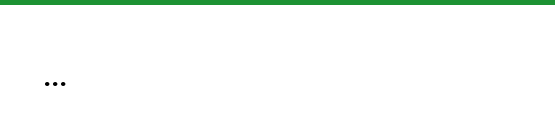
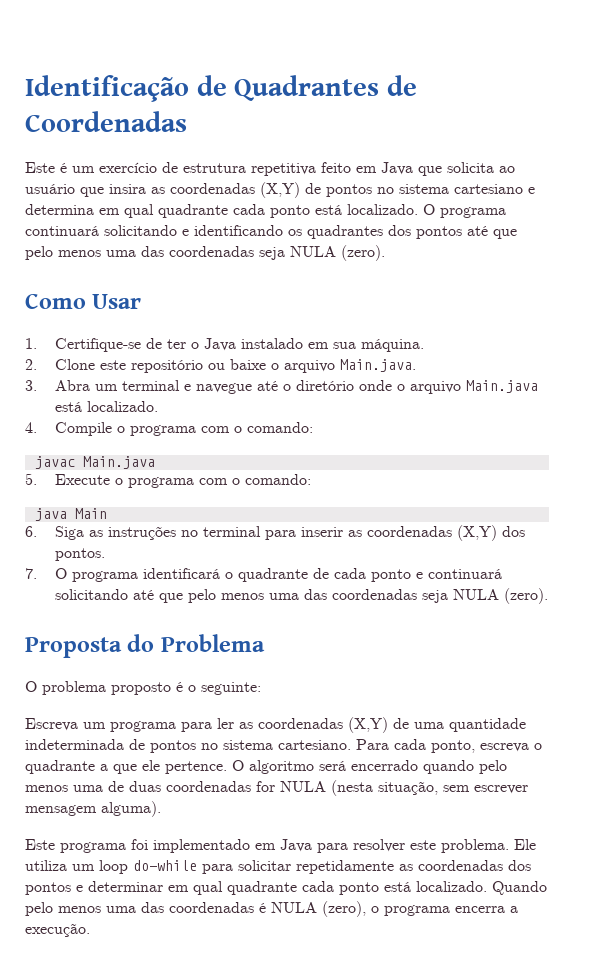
- ...
+ Identificação de Quadrantes de Coordenadas
+ Este é um exercício de estrutura repetitiva feito em Java que solicita ao usuário que insira as coordenadas (X,Y) de pontos no sistema cartesiano e determina em qual quadrante cada ponto está localizado. O programa continuará solicitando e identificando os quadrantes dos pontos até que pelo menos uma das coordenadas seja NULA (zero).
+ Como Usar
+ 1. Certifique-se de ter o Java instalado em sua máquina.
+ 2. Clone este repositório ou baixe o arquivo Main.java.
+ 3. Abra um terminal e navegue até o diretório onde o arquivo Main.java está localizado.
+ 4. Compile o programa com o comando:
+ javac Main.java
+ 5. Execute o programa com o comando:
+ java Main
+ 6. Siga as instruções no terminal para inserir as coordenadas (X,Y) dos pontos.
+ 7. O programa identificará o quadrante de cada ponto e continuará solicitando até que pelo menos uma das coordenadas seja NULA (zero).
+ Proposta do Problema
+ O problema proposto é o seguinte:
+ Escreva um programa para ler as coordenadas (X,Y) de uma quantidade indeterminada de pontos no sistema cartesiano. Para cada ponto, escreva o quadrante a que ele pertence. O algoritmo será encerrado quando pelo menos uma de duas coordenadas for NULA (nesta situação, sem escrever mensagem alguma).
+ Este programa foi implementado em Java para resolver este problema. Ele utiliza um loop do-while para solicitar repetidamente as coordenadas dos pontos e determinar em qual quadrante cada ponto está localizado. Quando pelo menos uma das coordenadas é NULA (zero), o programa encerra a execução.

